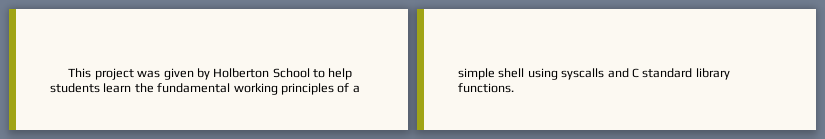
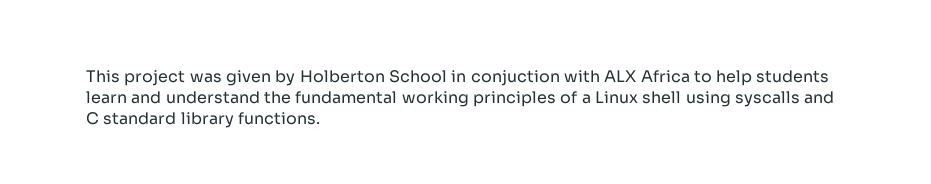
- This project was given by Holberton School to help students learn the fundamental working principles of a simple shell using syscalls and C standard library functions.
+ This project was given by Holberton School in conjuction with ALX Africa to help students learn and understand the fundamental working principles of a Linux shell using syscalls and C standard library functions.

